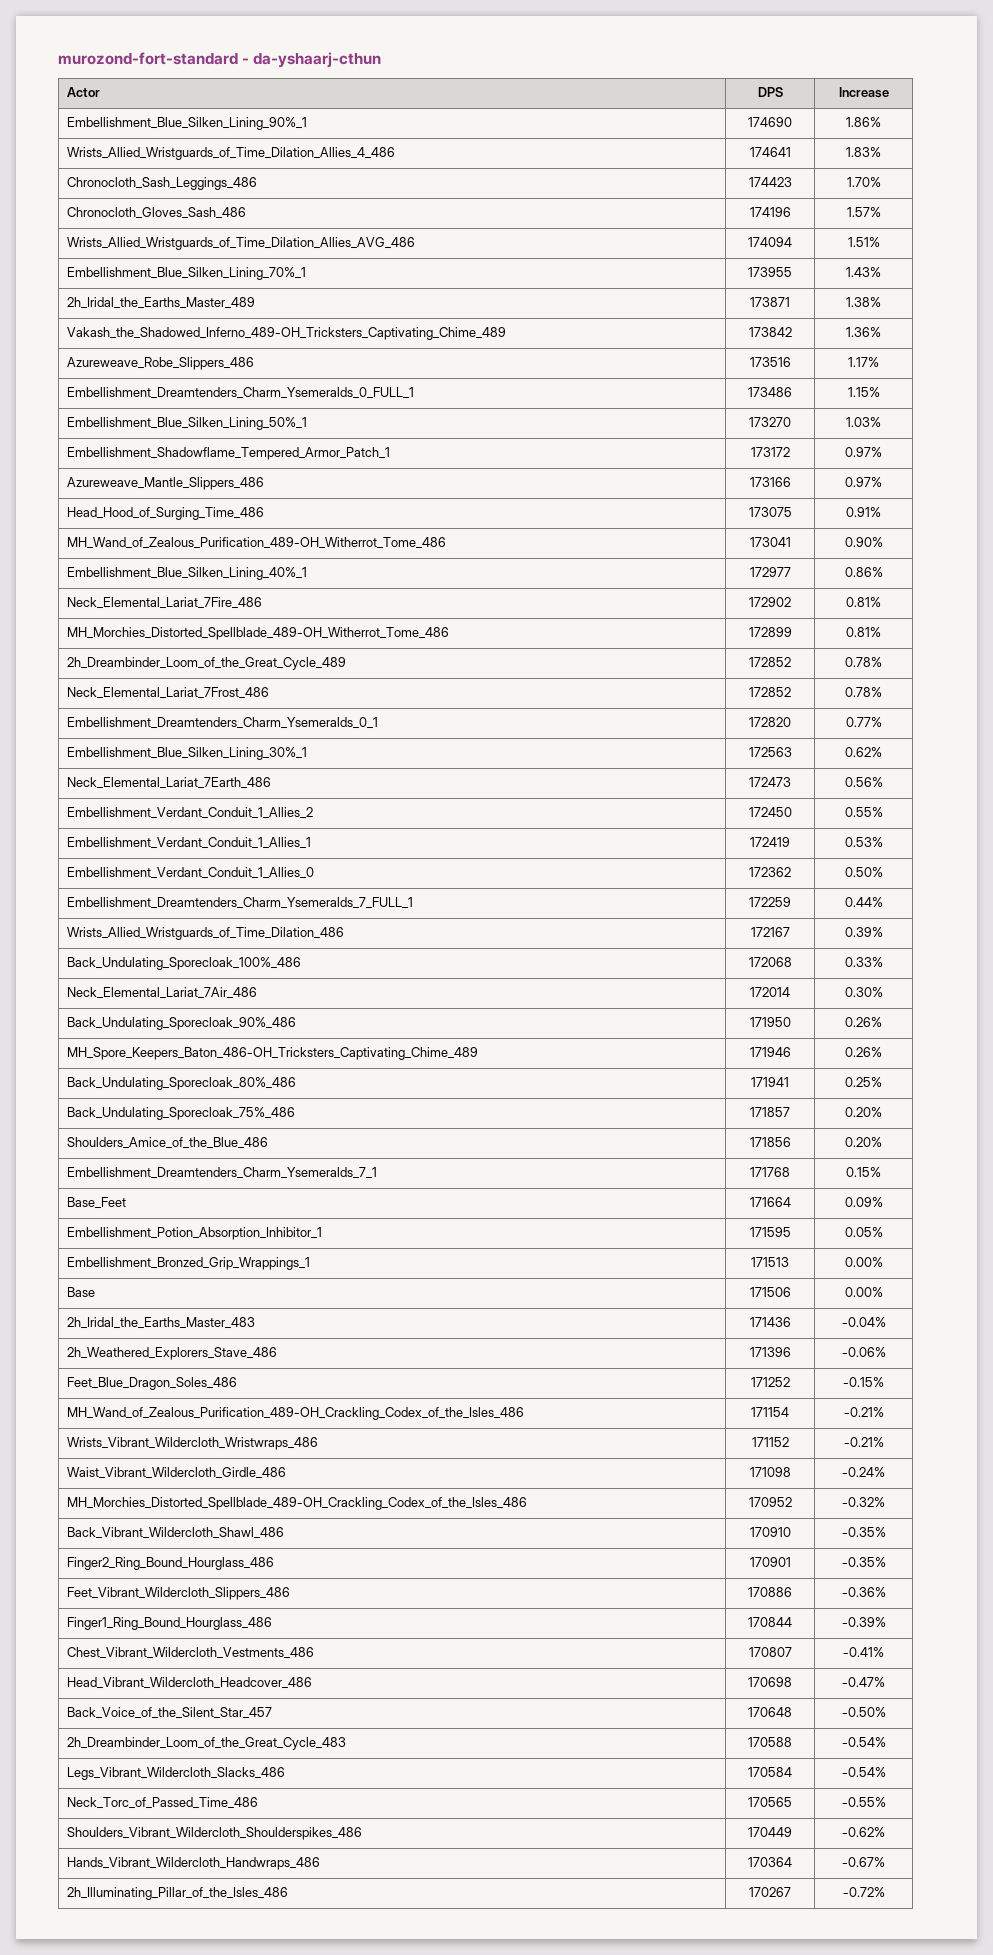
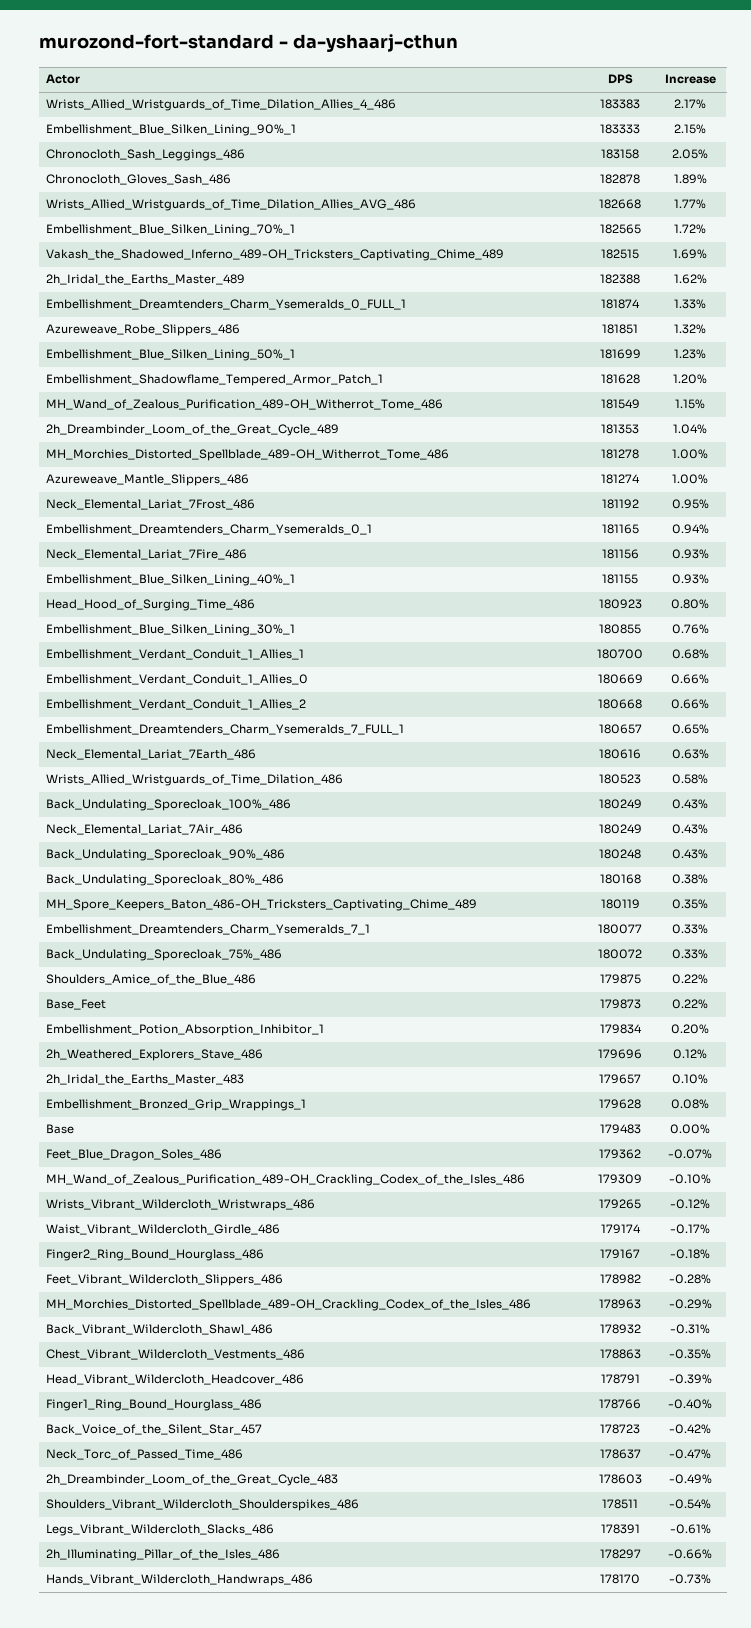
- Embellishment_Blue_Silken_Lining_90%_1 | 174690 | 1.86%
- Wrists_Allied_Wristguards_of_Time_Dilation_Allies_4_486 | 174641 | 1.83%
+ Wrists_Allied_Wristguards_of_Time_Dilation_Allies_4_486 | 183383 | 2.17%
+ Embellishment_Blue_Silken_Lining_90%_1 | 183333 | 2.15%
- Chronocloth_Sash_Leggings_486 | 174423 | 1.70%
+ Chronocloth_Sash_Leggings_486 | 183158 | 2.05%
- Chronocloth_Gloves_Sash_486 | 174196 | 1.57%
+ Chronocloth_Gloves_Sash_486 | 182878 | 1.89%
- Wrists_Allied_Wristguards_of_Time_Dilation_Allies_AVG_486 | 174094 | 1.51%
+ Wrists_Allied_Wristguards_of_Time_Dilation_Allies_AVG_486 | 182668 | 1.77%
- Embellishment_Blue_Silken_Lining_70%_1 | 173955 | 1.43%
- 2h_Iridal_the_Earths_Master_489 | 173871 | 1.38%
- Vakash_the_Shadowed_Inferno_489-OH_Tricksters_Captivating_Chime_489 | 173842 | 1.36%
- Azureweave_Robe_Slippers_486 | 173516 | 1.17%
- Embellishment_Dreamtenders_Charm_Ysemeralds_0_FULL_1 | 173486 | 1.15%
- Embellishment_Blue_Silken_Lining_50%_1 | 173270 | 1.03%
- Embellishment_Shadowflame_Tempered_Armor_Patch_1 | 173172 | 0.97%
- Azureweave_Mantle_Slippers_486 | 173166 | 0.97%
- Head_Hood_of_Surging_Time_486 | 173075 | 0.91%
- MH_Wand_of_Zealous_Purification_489-OH_Witherrot_Tome_486 | 173041 | 0.90%
- Embellishment_Blue_Silken_Lining_40%_1 | 172977 | 0.86%
- Neck_Elemental_Lariat_7Fire_486 | 172902 | 0.81%
- MH_Morchies_Distorted_Spellblade_489-OH_Witherrot_Tome_486 | 172899 | 0.81%
- 2h_Dreambinder_Loom_of_the_Great_Cycle_489 | 172852 | 0.78%
- Neck_Elemental_Lariat_7Frost_486 | 172852 | 0.78%
- Embellishment_Dreamtenders_Charm_Ysemeralds_0_1 | 172820 | 0.77%
- Embellishment_Blue_Silken_Lining_30%_1 | 172563 | 0.62%
- Neck_Elemental_Lariat_7Earth_486 | 172473 | 0.56%
- Embellishment_Verdant_Conduit_1_Allies_2 | 172450 | 0.55%
- Embellishment_Verdant_Conduit_1_Allies_1 | 172419 | 0.53%
- Embellishment_Verdant_Conduit_1_Allies_0 | 172362 | 0.50%
- Embellishment_Dreamtenders_Charm_Ysemeralds_7_FULL_1 | 172259 | 0.44%
+ Embellishment_Blue_Silken_Lining_70%_1 | 182565 | 1.72%
+ Vakash_the_Shadowed_Inferno_489-OH_Tricksters_Captivating_Chime_489 | 182515 | 1.69%
+ 2h_Iridal_the_Earths_Master_489 | 182388 | 1.62%
+ Embellishment_Dreamtenders_Charm_Ysemeralds_0_FULL_1 | 181874 | 1.33%
+ Azureweave_Robe_Slippers_486 | 181851 | 1.32%
+ Embellishment_Blue_Silken_Lining_50%_1 | 181699 | 1.23%
+ Embellishment_Shadowflame_Tempered_Armor_Patch_1 | 181628 | 1.20%
+ MH_Wand_of_Zealous_Purification_489-OH_Witherrot_Tome_486 | 181549 | 1.15%
+ 2h_Dreambinder_Loom_of_the_Great_Cycle_489 | 181353 | 1.04%
+ MH_Morchies_Distorted_Spellblade_489-OH_Witherrot_Tome_486 | 181278 | 1.00%
+ Azureweave_Mantle_Slippers_486 | 181274 | 1.00%
+ Neck_Elemental_Lariat_7Frost_486 | 181192 | 0.95%
+ Embellishment_Dreamtenders_Charm_Ysemeralds_0_1 | 181165 | 0.94%
+ Neck_Elemental_Lariat_7Fire_486 | 181156 | 0.93%
+ Embellishment_Blue_Silken_Lining_40%_1 | 181155 | 0.93%
+ Head_Hood_of_Surging_Time_486 | 180923 | 0.80%
+ Embellishment_Blue_Silken_Lining_30%_1 | 180855 | 0.76%
+ Embellishment_Verdant_Conduit_1_Allies_1 | 180700 | 0.68%
+ Embellishment_Verdant_Conduit_1_Allies_0 | 180669 | 0.66%
+ Embellishment_Verdant_Conduit_1_Allies_2 | 180668 | 0.66%
+ Embellishment_Dreamtenders_Charm_Ysemeralds_7_FULL_1 | 180657 | 0.65%
+ Neck_Elemental_Lariat_7Earth_486 | 180616 | 0.63%
- Wrists_Allied_Wristguards_of_Time_Dilation_486 | 172167 | 0.39%
+ Wrists_Allied_Wristguards_of_Time_Dilation_486 | 180523 | 0.58%
- Back_Undulating_Sporecloak_100%_486 | 172068 | 0.33%
- Neck_Elemental_Lariat_7Air_486 | 172014 | 0.30%
- Back_Undulating_Sporecloak_90%_486 | 171950 | 0.26%
- MH_Spore_Keepers_Baton_486-OH_Tricksters_Captivating_Chime_489 | 171946 | 0.26%
- Back_Undulating_Sporecloak_80%_486 | 171941 | 0.25%
- Back_Undulating_Sporecloak_75%_486 | 171857 | 0.20%
- Shoulders_Amice_of_the_Blue_486 | 171856 | 0.20%
- Embellishment_Dreamtenders_Charm_Ysemeralds_7_1 | 171768 | 0.15%
- Base_Feet | 171664 | 0.09%
- Embellishment_Potion_Absorption_Inhibitor_1 | 171595 | 0.05%
- Embellishment_Bronzed_Grip_Wrappings_1 | 171513 | 0.00%
- Base | 171506 | 0.00%
- 2h_Iridal_the_Earths_Master_483 | 171436 | -0.04%
- 2h_Weathered_Explorers_Stave_486 | 171396 | -0.06%
+ Back_Undulating_Sporecloak_100%_486 | 180249 | 0.43%
+ Neck_Elemental_Lariat_7Air_486 | 180249 | 0.43%
+ Back_Undulating_Sporecloak_90%_486 | 180248 | 0.43%
+ Back_Undulating_Sporecloak_80%_486 | 180168 | 0.38%
+ MH_Spore_Keepers_Baton_486-OH_Tricksters_Captivating_Chime_489 | 180119 | 0.35%
+ Embellishment_Dreamtenders_Charm_Ysemeralds_7_1 | 180077 | 0.33%
+ Back_Undulating_Sporecloak_75%_486 | 180072 | 0.33%
+ Shoulders_Amice_of_the_Blue_486 | 179875 | 0.22%
+ Base_Feet | 179873 | 0.22%
+ Embellishment_Potion_Absorption_Inhibitor_1 | 179834 | 0.20%
+ 2h_Weathered_Explorers_Stave_486 | 179696 | 0.12%
+ 2h_Iridal_the_Earths_Master_483 | 179657 | 0.10%
+ Embellishment_Bronzed_Grip_Wrappings_1 | 179628 | 0.08%
+ Base | 179483 | 0.00%
- Feet_Blue_Dragon_Soles_486 | 171252 | -0.15%
+ Feet_Blue_Dragon_Soles_486 | 179362 | -0.07%
- MH_Wand_of_Zealous_Purification_489-OH_Crackling_Codex_of_the_Isles_486 | 171154 | -0.21%
+ MH_Wand_of_Zealous_Purification_489-OH_Crackling_Codex_of_the_Isles_486 | 179309 | -0.10%
- Wrists_Vibrant_Wildercloth_Wristwraps_486 | 171152 | -0.21%
+ Wrists_Vibrant_Wildercloth_Wristwraps_486 | 179265 | -0.12%
- Waist_Vibrant_Wildercloth_Girdle_486 | 171098 | -0.24%
+ Waist_Vibrant_Wildercloth_Girdle_486 | 179174 | -0.17%
+ Finger2_Ring_Bound_Hourglass_486 | 179167 | -0.18%
+ Feet_Vibrant_Wildercloth_Slippers_486 | 178982 | -0.28%
- MH_Morchies_Distorted_Spellblade_489-OH_Crackling_Codex_of_the_Isles_486 | 170952 | -0.32%
+ MH_Morchies_Distorted_Spellblade_489-OH_Crackling_Codex_of_the_Isles_486 | 178963 | -0.29%
- Back_Vibrant_Wildercloth_Shawl_486 | 170910 | -0.35%
- Finger2_Ring_Bound_Hourglass_486 | 170901 | -0.35%
- Feet_Vibrant_Wildercloth_Slippers_486 | 170886 | -0.36%
- Finger1_Ring_Bound_Hourglass_486 | 170844 | -0.39%
- Chest_Vibrant_Wildercloth_Vestments_486 | 170807 | -0.41%
- Head_Vibrant_Wildercloth_Headcover_486 | 170698 | -0.47%
- Back_Voice_of_the_Silent_Star_457 | 170648 | -0.50%
- 2h_Dreambinder_Loom_of_the_Great_Cycle_483 | 170588 | -0.54%
- Legs_Vibrant_Wildercloth_Slacks_486 | 170584 | -0.54%
- Neck_Torc_of_Passed_Time_486 | 170565 | -0.55%
- Shoulders_Vibrant_Wildercloth_Shoulderspikes_486 | 170449 | -0.62%
- Hands_Vibrant_Wildercloth_Handwraps_486 | 170364 | -0.67%
- 2h_Illuminating_Pillar_of_the_Isles_486 | 170267 | -0.72%
+ Back_Vibrant_Wildercloth_Shawl_486 | 178932 | -0.31%
+ Chest_Vibrant_Wildercloth_Vestments_486 | 178863 | -0.35%
+ Head_Vibrant_Wildercloth_Headcover_486 | 178791 | -0.39%
+ Finger1_Ring_Bound_Hourglass_486 | 178766 | -0.40%
+ Back_Voice_of_the_Silent_Star_457 | 178723 | -0.42%
+ Neck_Torc_of_Passed_Time_486 | 178637 | -0.47%
+ 2h_Dreambinder_Loom_of_the_Great_Cycle_483 | 178603 | -0.49%
+ Shoulders_Vibrant_Wildercloth_Shoulderspikes_486 | 178511 | -0.54%
+ Legs_Vibrant_Wildercloth_Slacks_486 | 178391 | -0.61%
+ 2h_Illuminating_Pillar_of_the_Isles_486 | 178297 | -0.66%
+ Hands_Vibrant_Wildercloth_Handwraps_486 | 178170 | -0.73%

